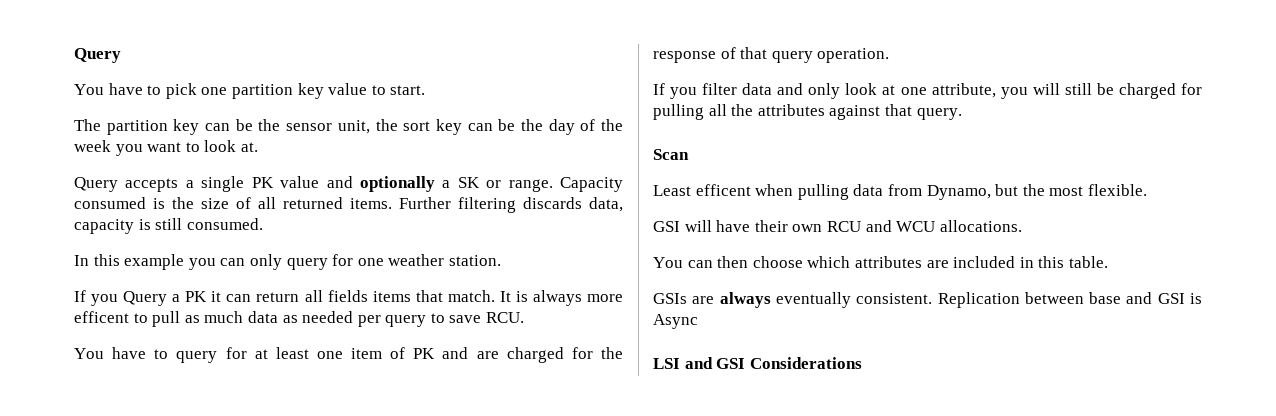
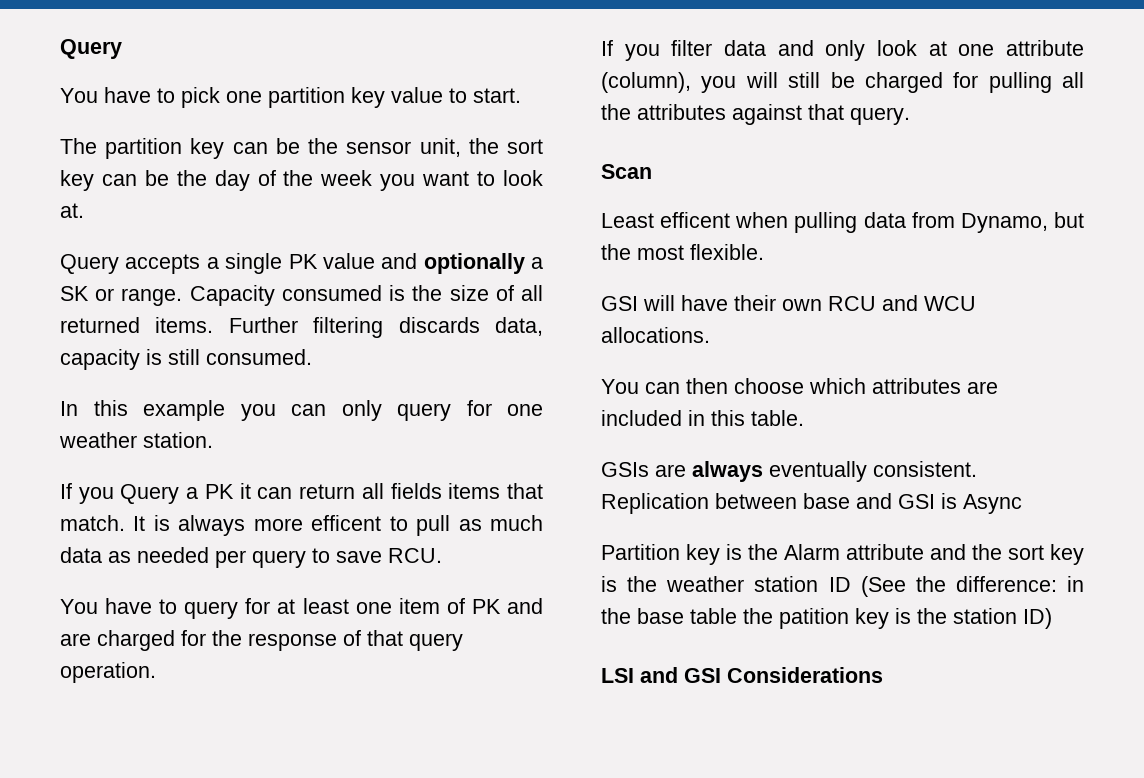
- If you filter data and only look at one attribute, you will still be charged for pulling all the attributes against that query.
+ If you filter data and only look at one attribute (column), you will still be charged for pulling all the attributes against that query.
+ Partition key is the Alarm attribute and the sort key is the weather station ID (See the difference: in the base table the patition key is the station ID)

